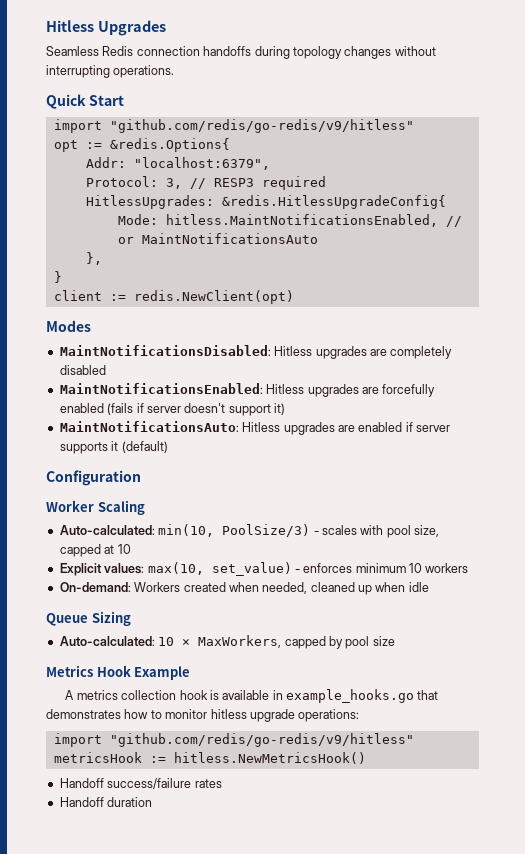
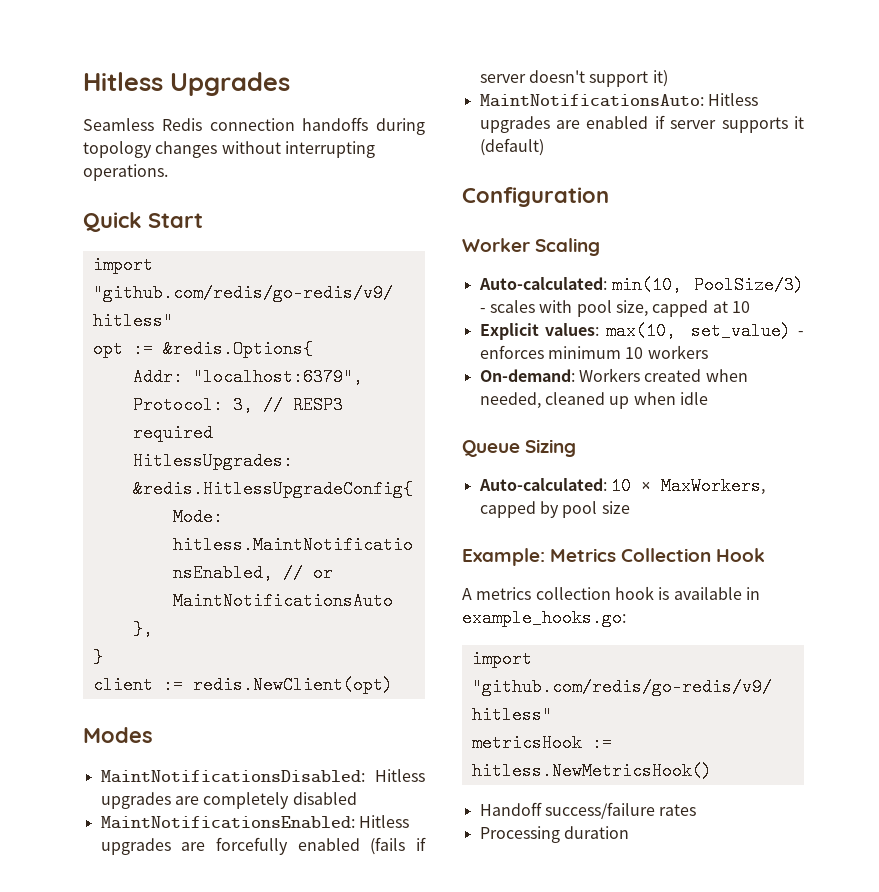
- Metrics Hook Example
+ Example: Metrics Collection Hook
- A metrics collection hook is available in example_hooks.go that demonstrates how to monitor hitless upgrade operations:
+ A metrics collection hook is available in example_hooks.go:
- Handoff duration
+ Processing duration

